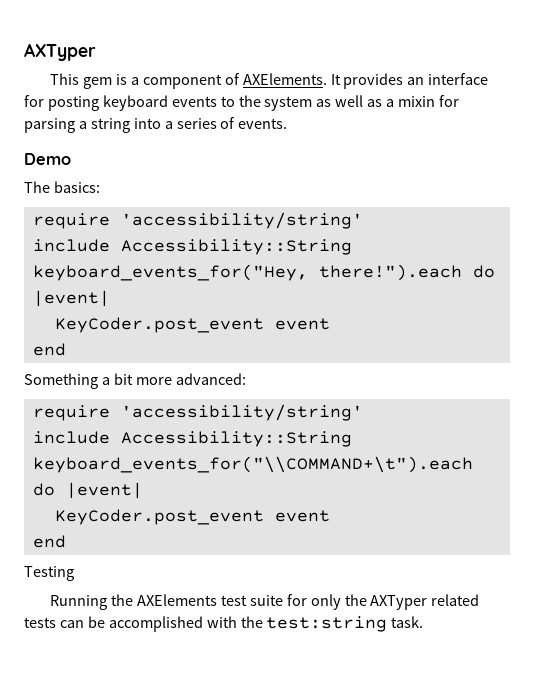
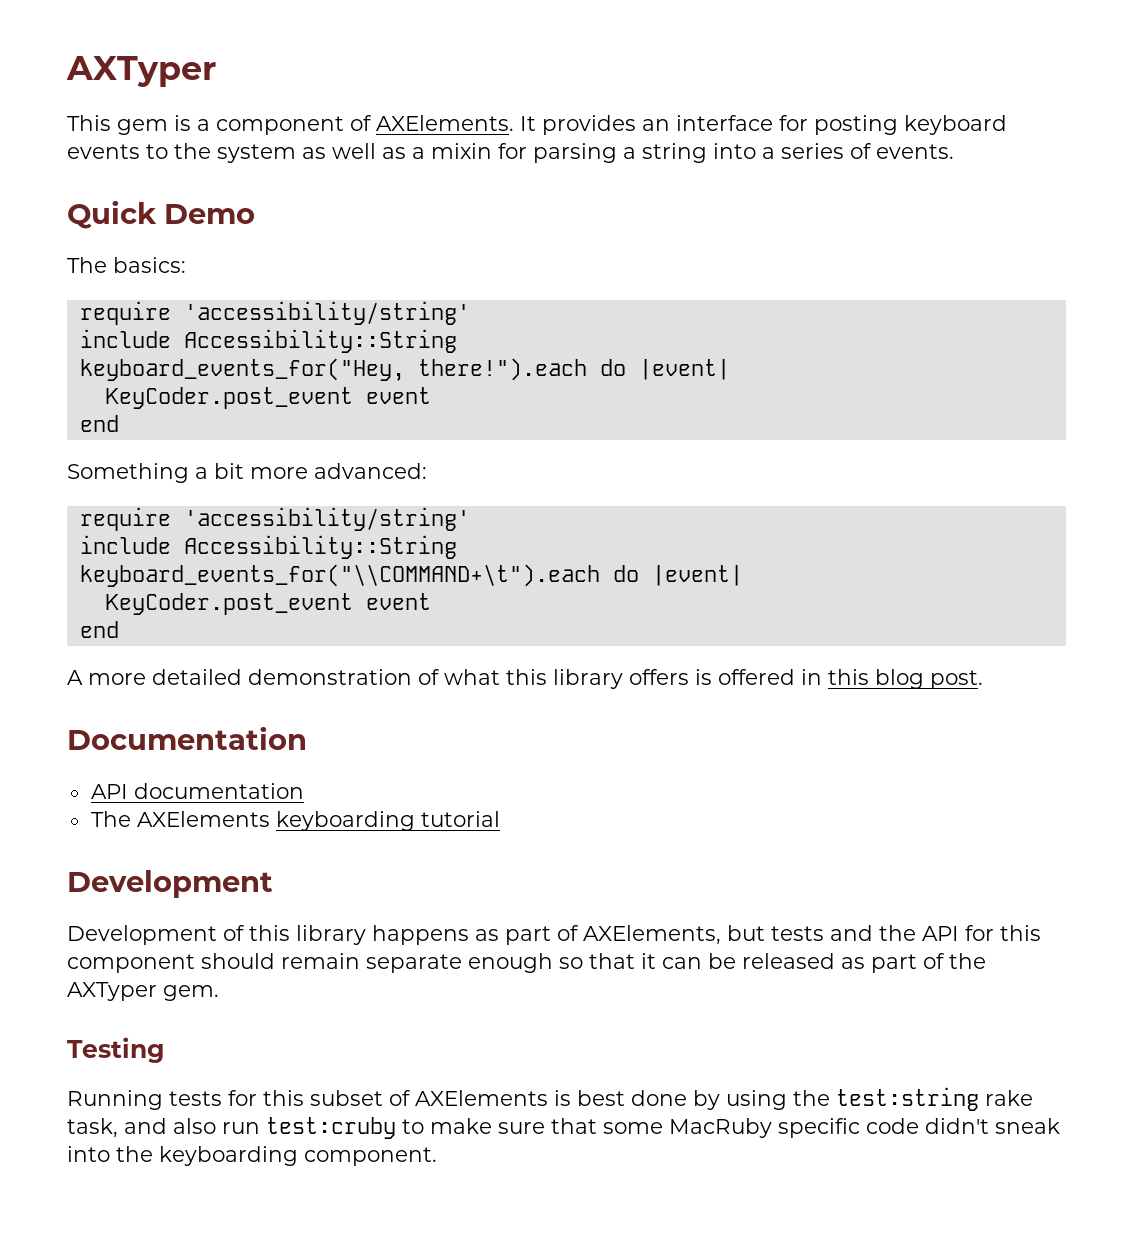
- Demo
+ Quick Demo
+ A more detailed demonstration of what this library offers is offered in this blog post.
+ Documentation
+ API documentation
+ The AXElements keyboarding tutorial
+ Development
+ Development of this library happens as part of AXElements, but tests and the API for this component should remain separate enough so that it can be released as part of the AXTyper gem.
  Testing
- Running the AXElements test suite for only the AXTyper related tests can be accomplished with the test:string task.
+ Running tests for this subset of AXElements is best done by using the test:string rake task, and also run test:cruby to make sure that some MacRuby specific code didn't sneak into the keyboarding component.

